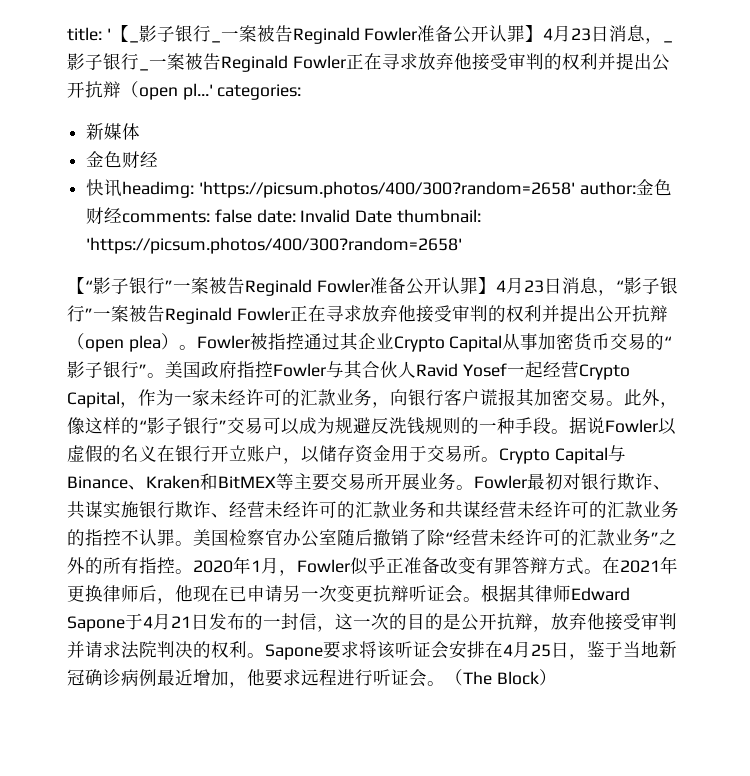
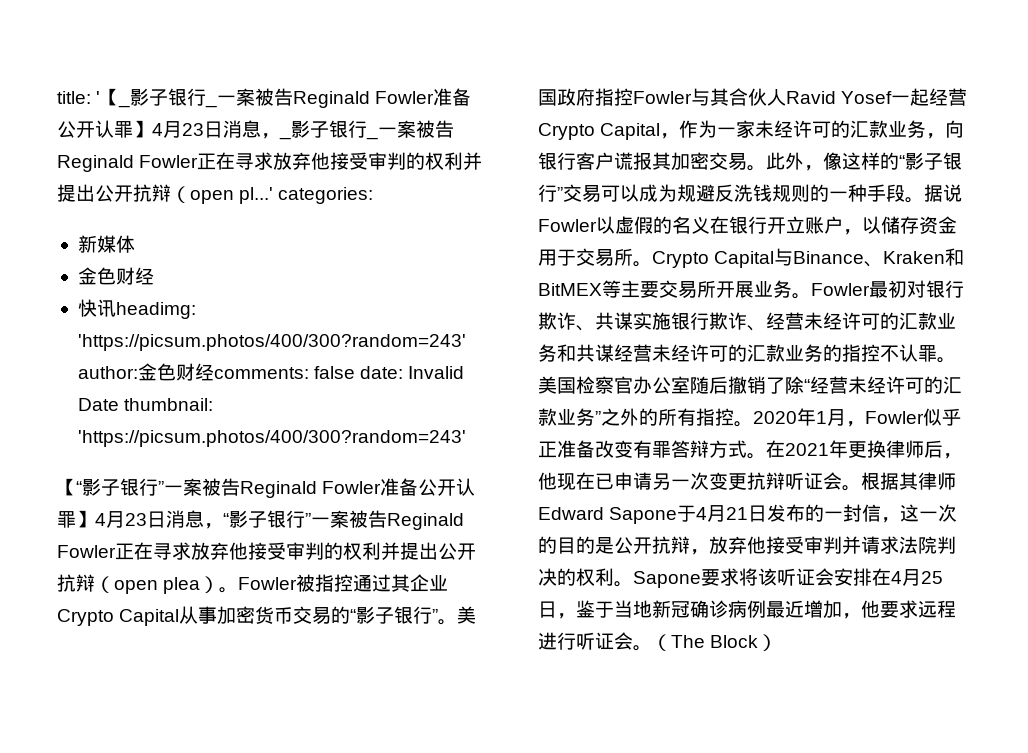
- 快讯headimg: 'https://picsum.photos/400/300?random=2658' author:金色财经comments: false date: Invalid Date thumbnail: 'https://picsum.photos/400/300?random=2658'
+ 快讯headimg: 'https://picsum.photos/400/300?random=243' author:金色财经comments: false date: Invalid Date thumbnail: 'https://picsum.photos/400/300?random=243'

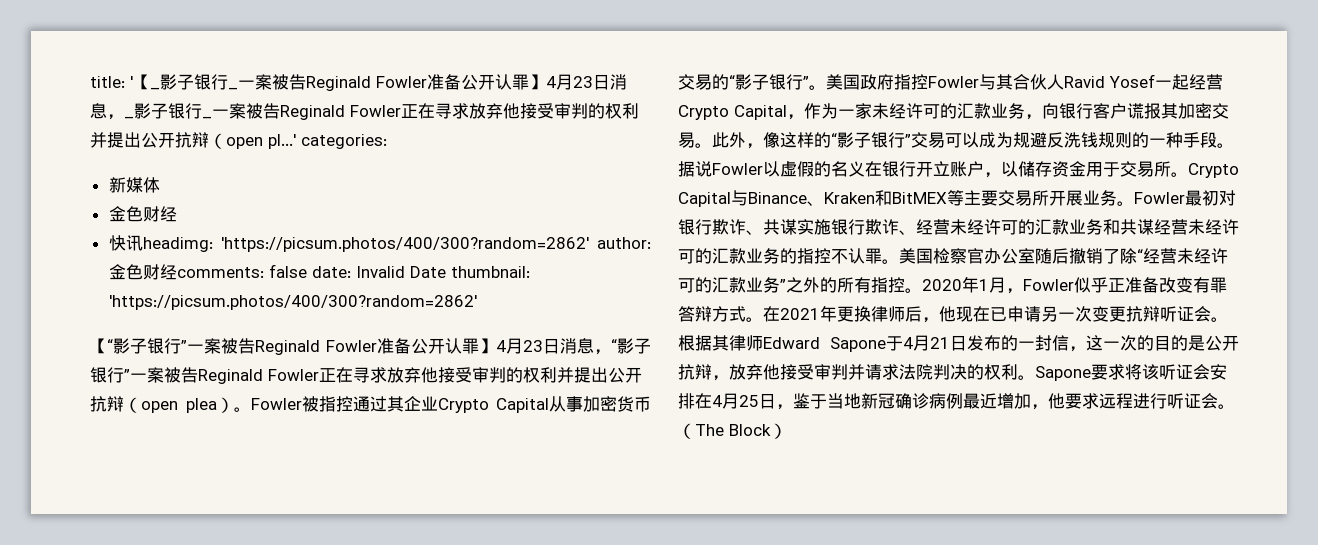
- 快讯headimg: 'https://picsum.photos/400/300?random=243' author:金色财经comments: false date: Invalid Date thumbnail: 'https://picsum.photos/400/300?random=243'
+ 快讯headimg: 'https://picsum.photos/400/300?random=2862' author:金色财经comments: false date: Invalid Date thumbnail: 'https://picsum.photos/400/300?random=2862'

